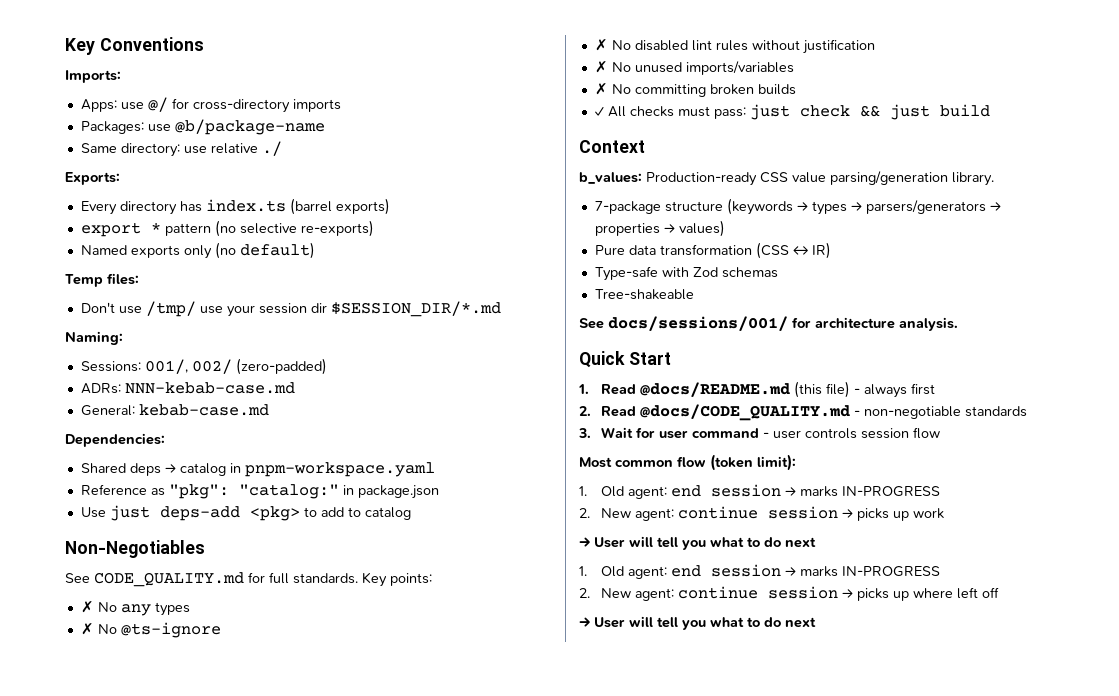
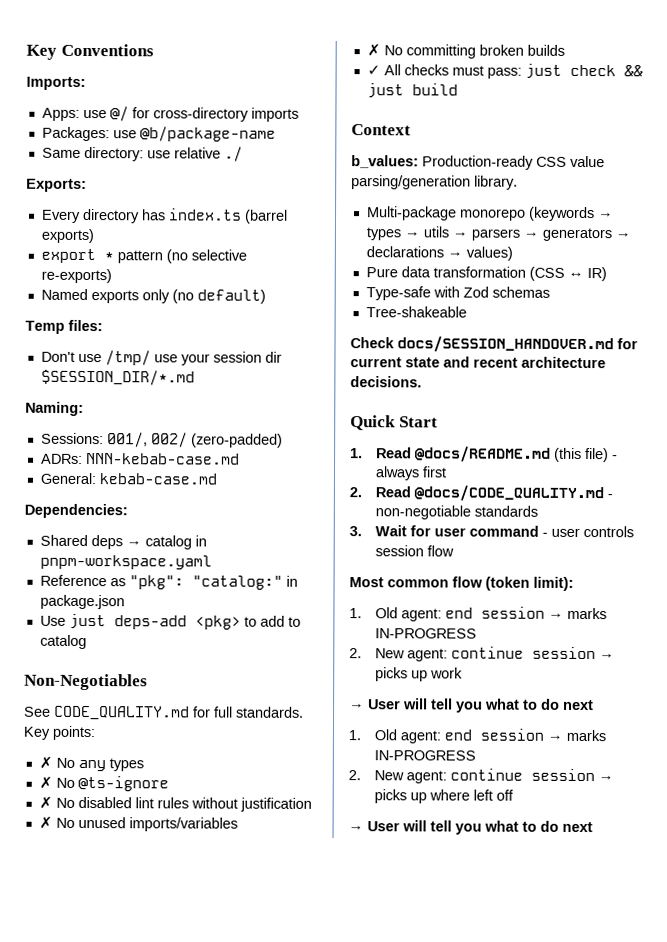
- 7-package structure (keywords → types → parsers/generators → properties → values)
+ Multi-package monorepo (keywords → types → utils → parsers → generators → declarations → values)
- See docs/sessions/001/ for architecture analysis.
+ Check docs/SESSION_HANDOVER.md for current state and recent architecture decisions.

